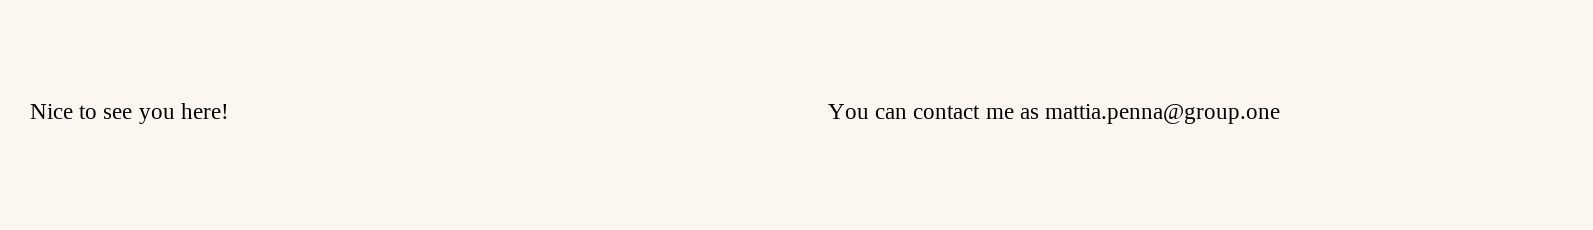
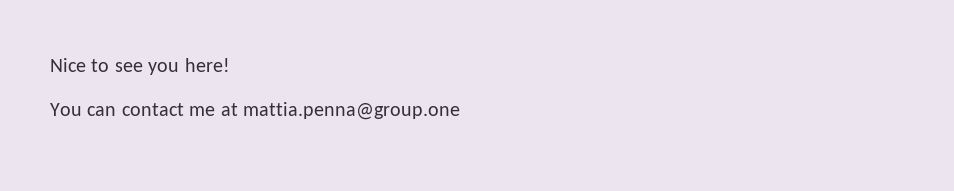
- You can contact me as mattia.penna@group.one
+ You can contact me at mattia.penna@group.one

